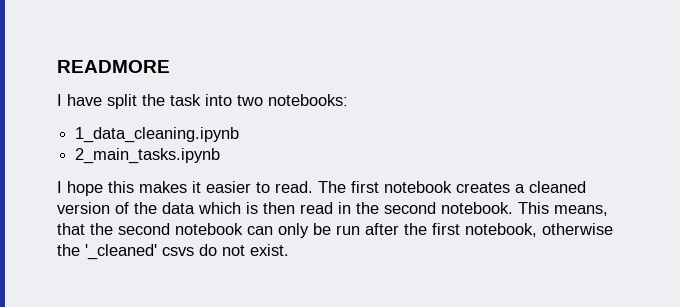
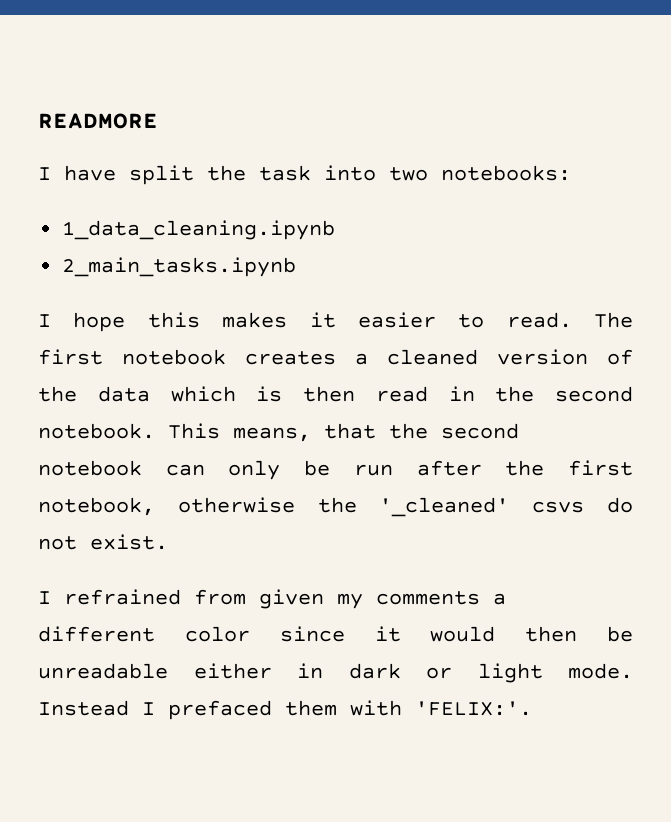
+ I refrained from given my comments a different color since it would then be unreadable either in dark or light mode. Instead I prefaced them with 'FELIX:'.

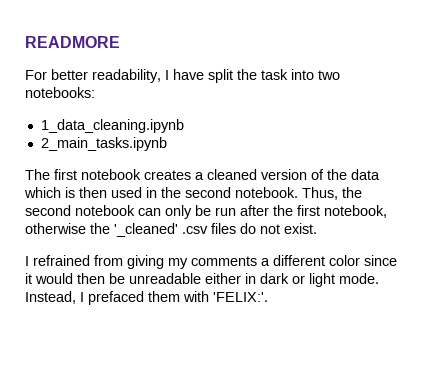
- I have split the task into two notebooks:
+ For better readability, I have split the task into two notebooks:
- I hope this makes it easier to read. The first notebook creates a cleaned version of the data which is then read in the second notebook.
+ The first notebook creates a cleaned version of the data which is then used in the second notebook.
- This means, that the second notebook can only be run after the first notebook, otherwise the '_cleaned' csvs do not exist.
+ Thus, the second notebook can only be run after the first notebook, otherwise the '_cleaned' .csv files do not exist.
- I refrained from given my comments a different color since it would then be unreadable either in dark or light mode.
+ I refrained from giving my comments a different color since it would then be unreadable either in dark or light mode.
- Instead I prefaced them with 'FELIX:'.
+ Instead, I prefaced them with 'FELIX:'.

